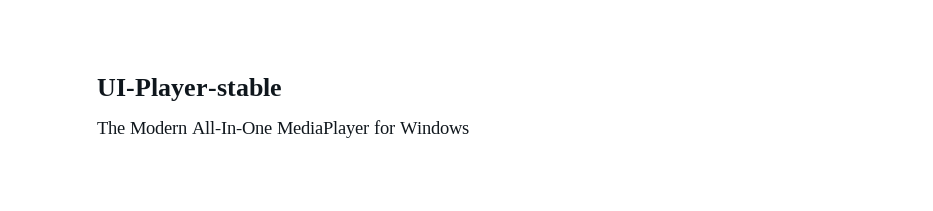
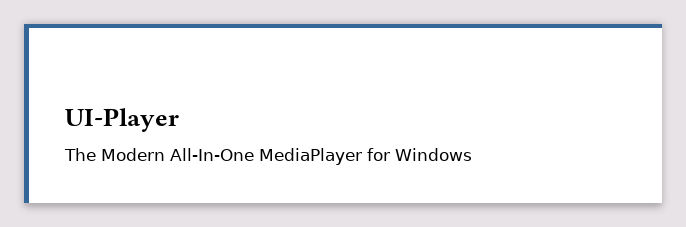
- UI-Player-stable
+ UI-Player

